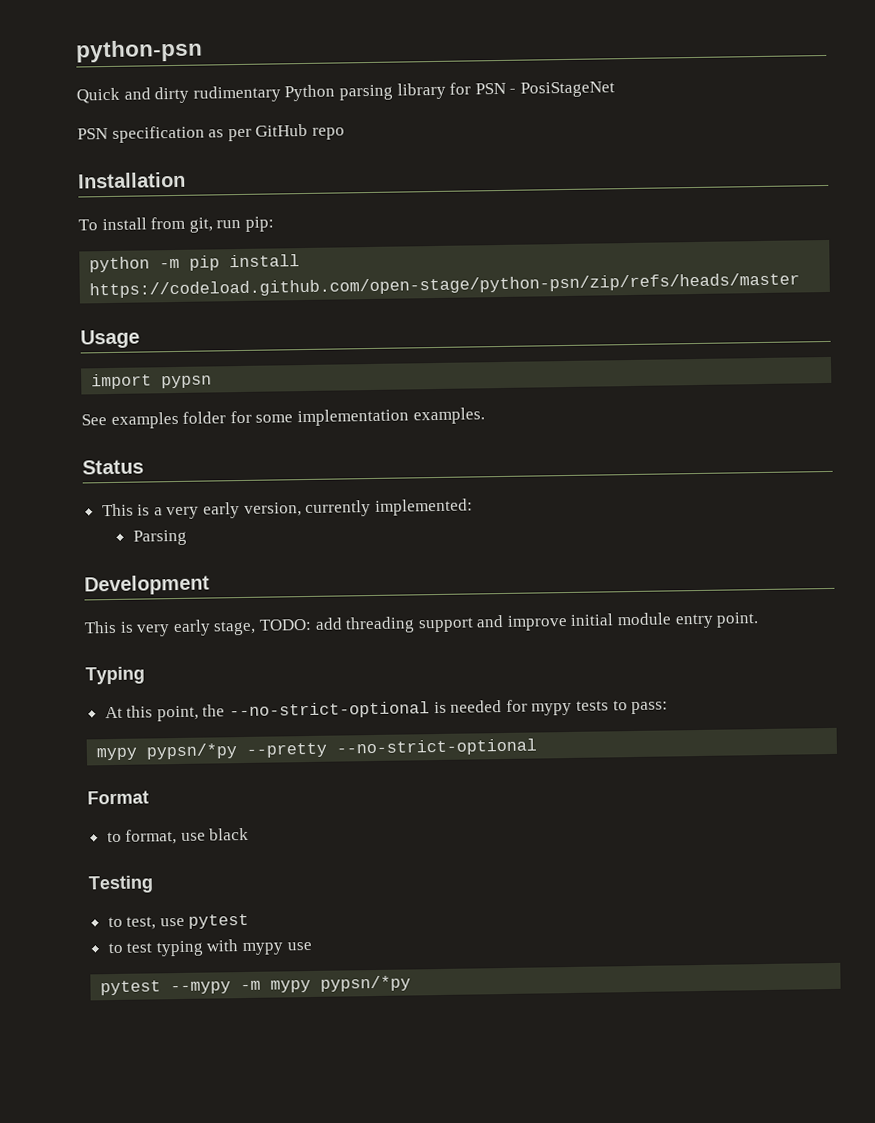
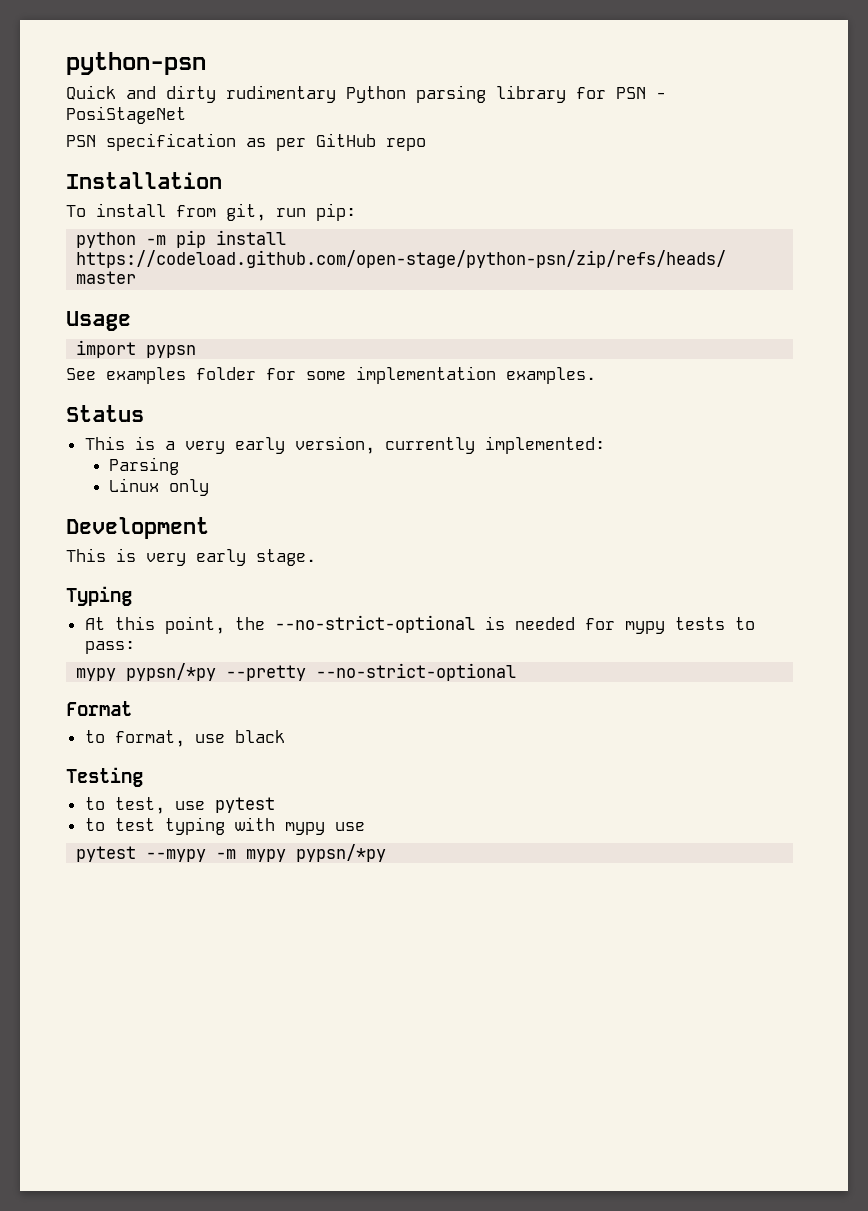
+ Linux only
- This is very early stage, TODO: add threading support and improve initial module entry point.
+ This is very early stage.

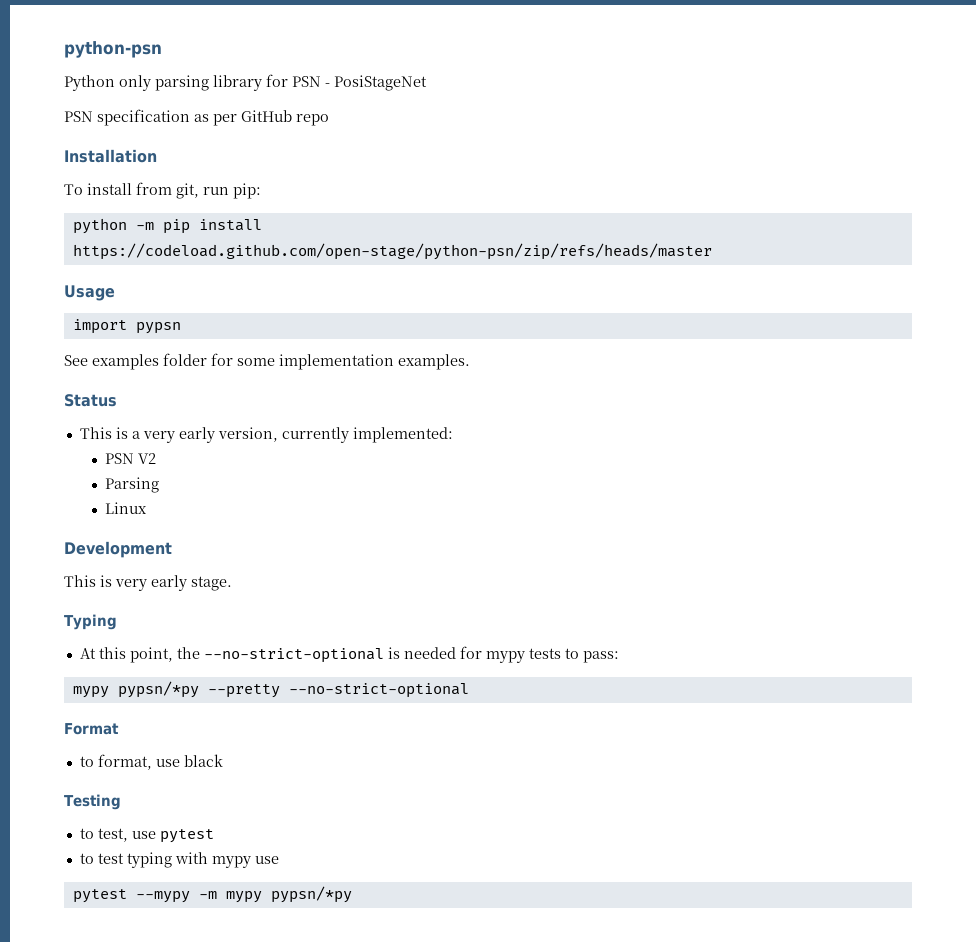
- Quick and dirty rudimentary Python parsing library for PSN - PosiStageNet
+ Python only parsing library for PSN - PosiStageNet
+ PSN V2
- Linux only
+ Linux

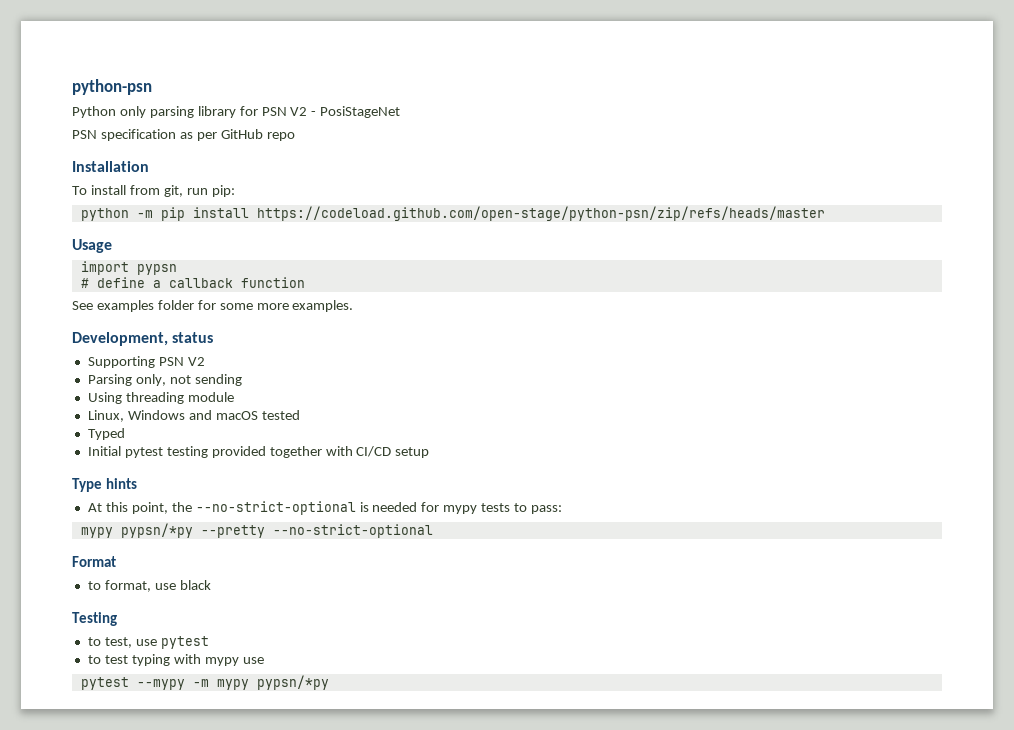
- Python only parsing library for PSN - PosiStageNet
+ Python only parsing library for PSN V2 - PosiStageNet
+ # define a callback function
- See examples folder for some implementation examples.
+ See examples folder for some more examples.
- Status
- This is a very early version, currently implemented:
- PSN V2
- Parsing
- Linux
- Development
- This is very early stage.
- Typing
+ Development, status
+ Supporting PSN V2
+ Parsing only, not sending
+ Using threading module
+ Linux, Windows and macOS tested
+ Typed
+ Initial pytest testing provided together with CI/CD setup
+ Type hints

